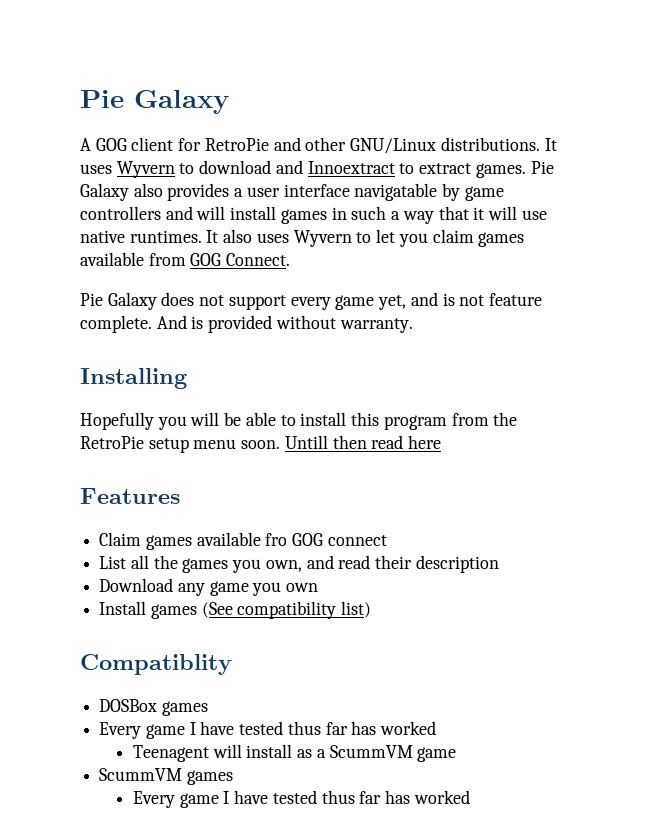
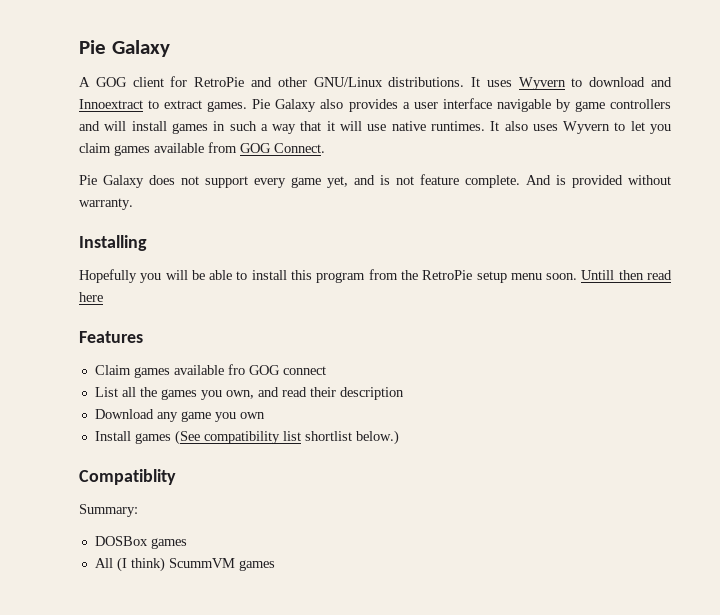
- Pie Galaxy also provides a user interface navigatable by game controllers and will install games in such a way that it will use native runtimes.
+ Pie Galaxy also provides a user interface navigable by game controllers and will install games in such a way that it will use native runtimes.
- Install games (See compatibility list)
+ Install games (See compatibility list shortlist below.)
+ Summary:
  DOSBox games
- Every game I have tested thus far has worked
- Teenagent will install as a ScummVM game
- ScummVM games
- Every game I have tested thus far has worked
+ All (I think) ScummVM games

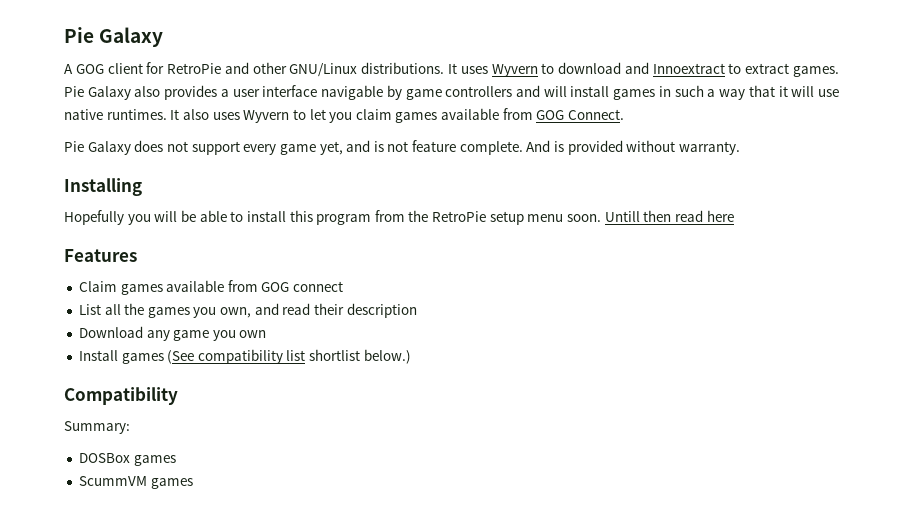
- Claim games available fro GOG connect
+ Claim games available from GOG connect
- Compatiblity
+ Compatibility
- All (I think) ScummVM games
+ ScummVM games

